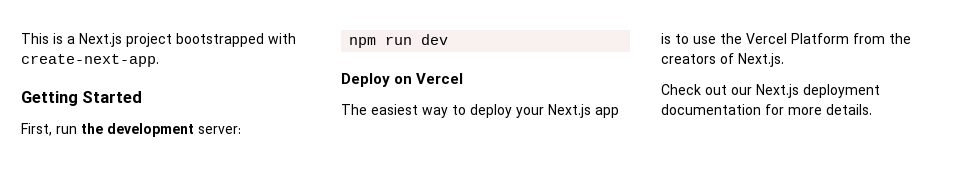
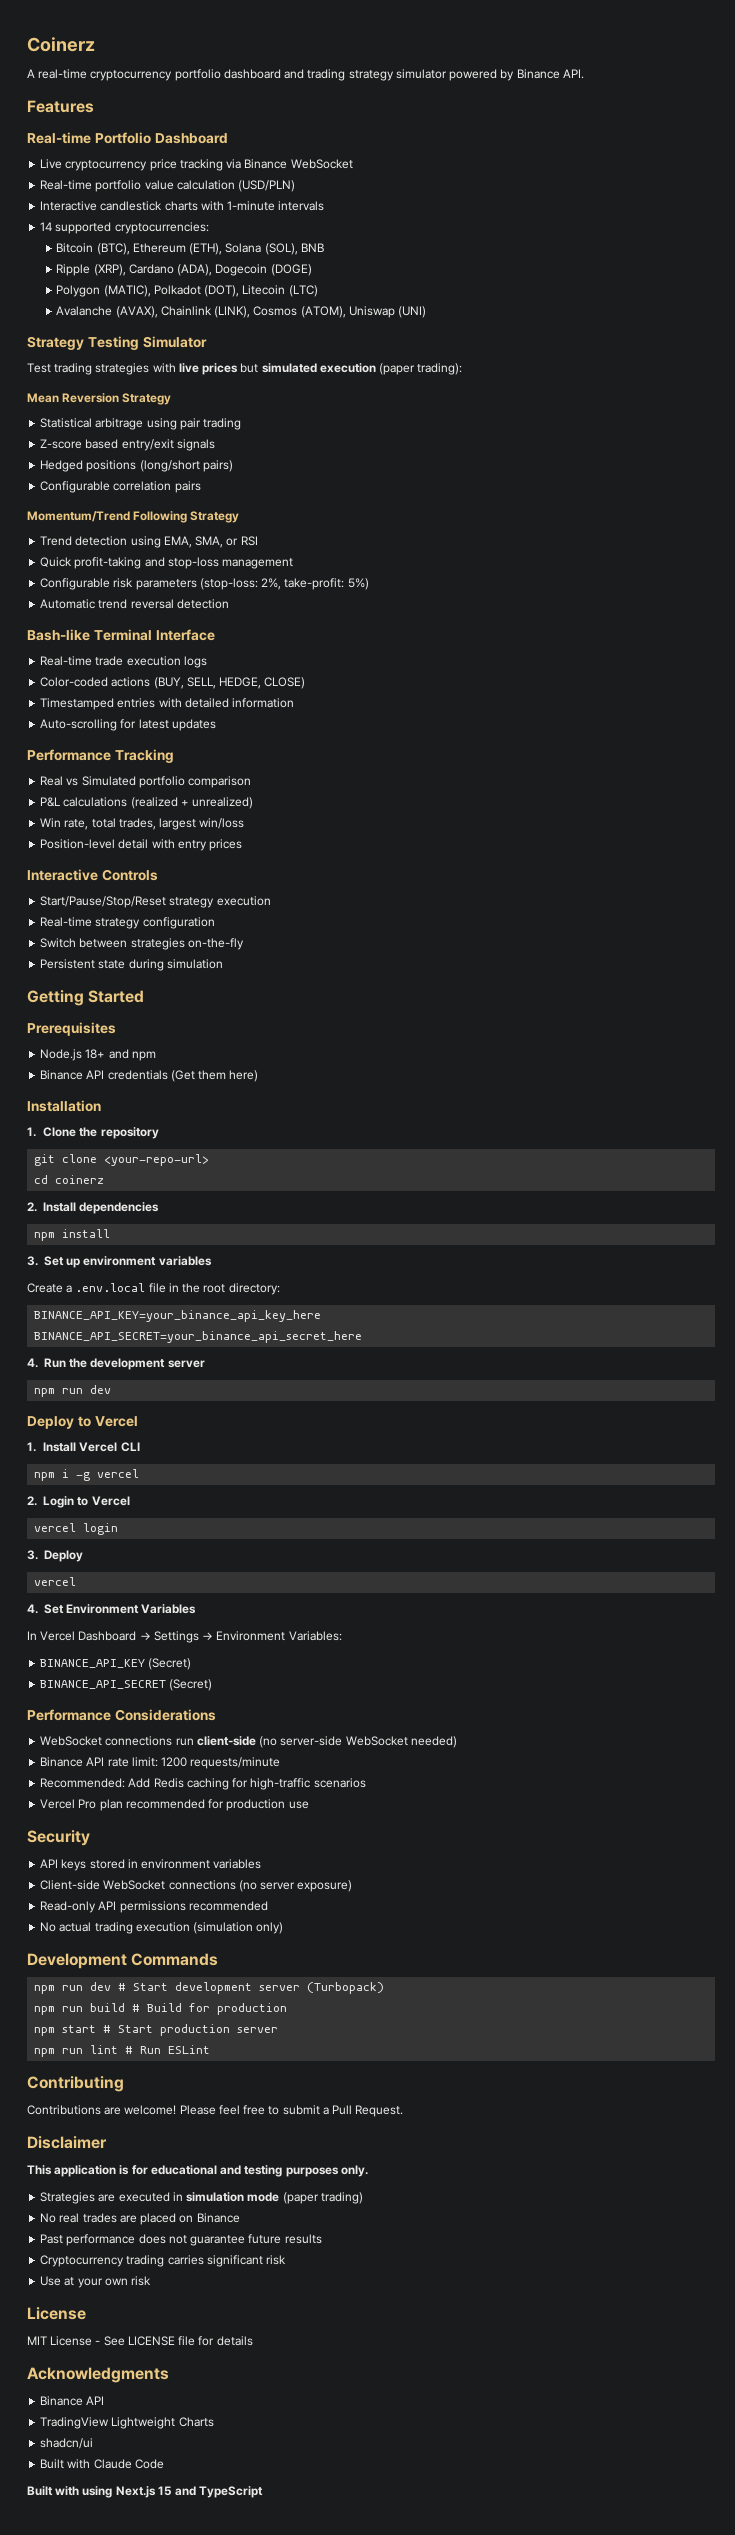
- This is a Next.js project bootstrapped with create-next-app.
+ Coinerz
+ A real-time cryptocurrency portfolio dashboard and trading strategy simulator powered by Binance API.
+ Features
+ Real-time Portfolio Dashboard
+ Live cryptocurrency price tracking via Binance WebSocket
+ Real-time portfolio value calculation (USD/PLN)
+ Interactive candlestick charts with 1-minute intervals
+ 14 supported cryptocurrencies:
+ Bitcoin (BTC), Ethereum (ETH), Solana (SOL), BNB
+ Ripple (XRP), Cardano (ADA), Dogecoin (DOGE)
+ Polygon (MATIC), Polkadot (DOT), Litecoin (LTC)
+ Avalanche (AVAX), Chainlink (LINK), Cosmos (ATOM), Uniswap (UNI)
+ Strategy Testing Simulator
+ Test trading strategies with live prices but simulated execution (paper trading):
+ Mean Reversion Strategy
+ Statistical arbitrage using pair trading
+ Z-score based entry/exit signals
+ Hedged positions (long/short pairs)
+ Configurable correlation pairs
+ Momentum/Trend Following Strategy
+ Trend detection using EMA, SMA, or RSI
+ Quick profit-taking and stop-loss management
+ Configurable risk parameters (stop-loss: 2%, take-profit: 5%)
+ Automatic trend reversal detection
+ Bash-like Terminal Interface
+ Real-time trade execution logs
+ Color-coded actions (BUY, SELL, HEDGE, CLOSE)
+ Timestamped entries with detailed information
+ Auto-scrolling for latest updates
+ Performance Tracking
+ Real vs Simulated portfolio comparison
+ P&L calculations (realized + unrealized)
+ Win rate, total trades, largest win/loss
+ Position-level detail with entry prices
+ Interactive Controls
+ Start/Pause/Stop/Reset strategy execution
+ Real-time strategy configuration
+ Switch between strategies on-the-fly
+ Persistent state during simulation
  Getting Started
- First, run the development server:
+ Prerequisites
+ Node.js 18+ and npm
+ Binance API credentials (Get them here)
+ Installation
+ 1. Clone the repository
+ git clone <your-repo-url>
+ cd coinerz
+ 2. Install dependencies
+ npm install
+ 3. Set up environment variables
+ Create a .env.local file in the root directory:
+ BINANCE_API_KEY=your_binance_api_key_here
+ BINANCE_API_SECRET=your_binance_api_secret_here
+ 4. Run the development server
- Deploy on Vercel
- The easiest way to deploy your Next.js app is to use the Vercel Platform from the creators of Next.js.
- Check out our Next.js deployment documentation for more details.
+ Deploy to Vercel
+ 1. Install Vercel CLI
+ npm i -g vercel
+ 2. Login to Vercel
+ vercel login
+ 3. Deploy
+ vercel
+ 4. Set Environment Variables
+ In Vercel Dashboard → Settings → Environment Variables:
+ BINANCE_API_KEY (Secret)
+ BINANCE_API_SECRET (Secret)
+ Performance Considerations
+ WebSocket connections run client-side (no server-side WebSocket needed)
+ Binance API rate limit: 1200 requests/minute
+ Recommended: Add Redis caching for high-traffic scenarios
+ Vercel Pro plan recommended for production use
+ Security
+ API keys stored in environment variables
+ Client-side WebSocket connections (no server exposure)
+ Read-only API permissions recommended
+ No actual trading execution (simulation only)
+ Development Commands
+ npm run dev # Start development server (Turbopack)
+ npm run build # Build for production
+ npm start # Start production server
+ npm run lint # Run ESLint
+ Contributing
+ Contributions are welcome! Please feel free to submit a Pull Request.
+ Disclaimer
+ This application is for educational and testing purposes only.
+ Strategies are executed in simulation mode (paper trading)
+ No real trades are placed on Binance
+ Past performance does not guarantee future results
+ Cryptocurrency trading carries significant risk
+ Use at your own risk
+ License
+ MIT License - See LICENSE file for details
+ Acknowledgments
+ Binance API
+ TradingView Lightweight Charts
+ shadcn/ui
+ Built with Claude Code
+ Built with using Next.js 15 and TypeScript

